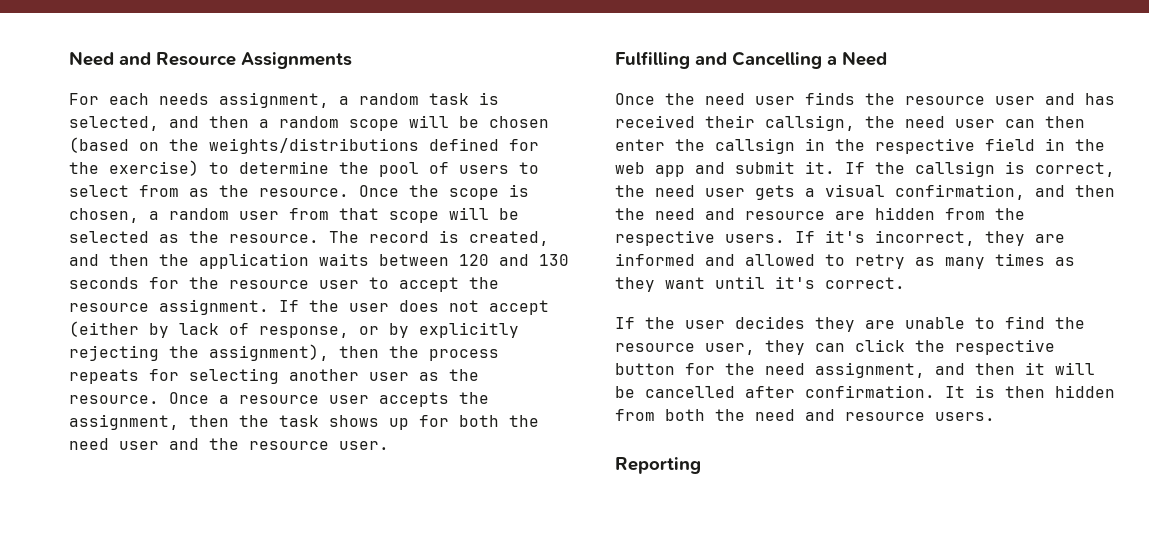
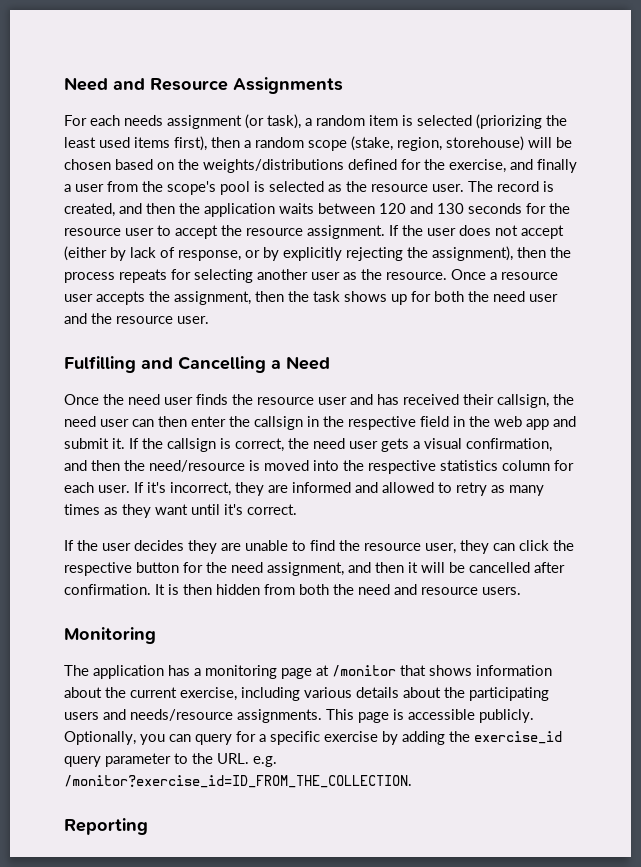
- For each needs assignment, a random task is selected, and then a random scope will be chosen (based on the weights/distributions defined for the exercise) to determine the pool of users to select from as the resource. Once the scope is chosen, a random user from that scope will be selected as the resource.
+ For each needs assignment (or task), a random item is selected (priorizing the least used items first), then a random scope (stake, region, storehouse) will be chosen based on the weights/distributions defined for the exercise, and finally a user from the scope's pool is selected as the resource user.
- If the callsign is correct, the need user gets a visual confirmation, and then the need and resource are hidden from the respective users.
+ If the callsign is correct, the need user gets a visual confirmation, and then the need/resource is moved into the respective statistics column for each user.
+ Monitoring
+ The application has a monitoring page at /monitor that shows information about the current exercise, including various details about the participating users and needs/resource assignments. This page is accessible publicly. Optionally, you can query for a specific exercise by adding the exercise_id query parameter to the URL. e.g. /monitor?exercise_id=ID_FROM_THE_COLLECTION.

